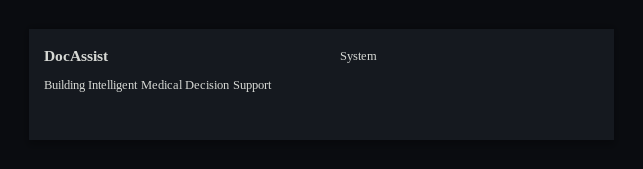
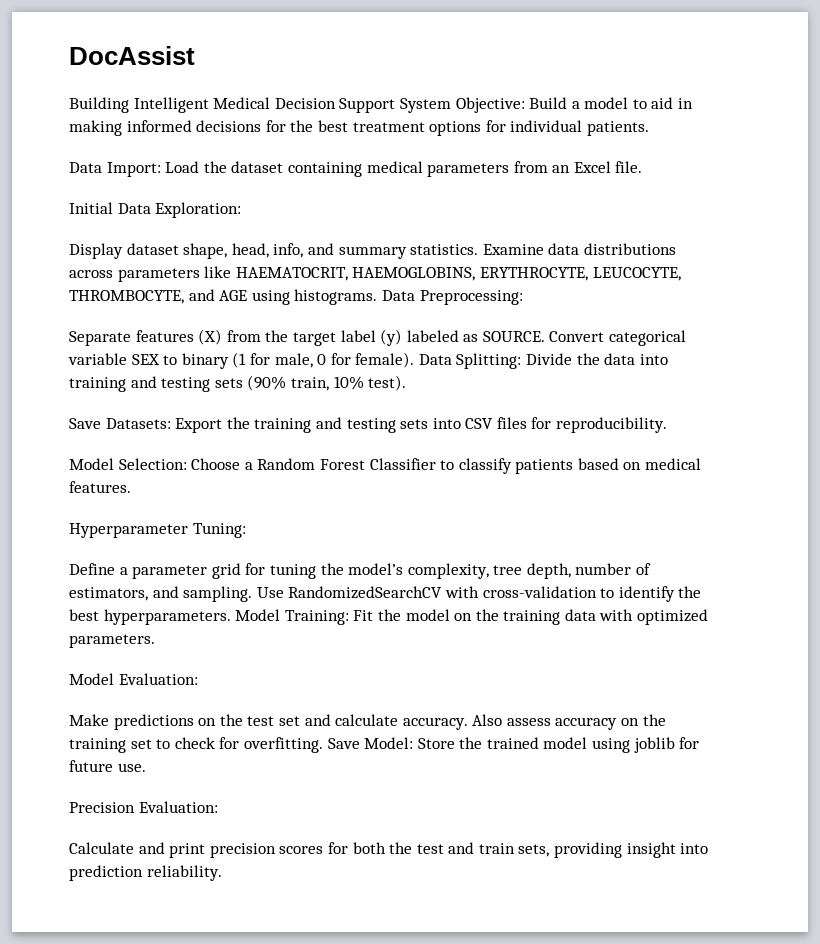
- Building Intelligent Medical Decision Support System
+ Building Intelligent Medical Decision Support System Objective: Build a model to aid in making informed decisions for the best treatment options for individual patients.
+ Data Import: Load the dataset containing medical parameters from an Excel file.
+ Initial Data Exploration:
+ Display dataset shape, head, info, and summary statistics. Examine data distributions across parameters like HAEMATOCRIT, HAEMOGLOBINS, ERYTHROCYTE, LEUCOCYTE, THROMBOCYTE, and AGE using histograms. Data Preprocessing:
+ Separate features (X) from the target label (y) labeled as SOURCE. Convert categorical variable SEX to binary (1 for male, 0 for female). Data Splitting: Divide the data into training and testing sets (90% train, 10% test).
+ Save Datasets: Export the training and testing sets into CSV files for reproducibility.
+ Model Selection: Choose a Random Forest Classifier to classify patients based on medical features.
+ Hyperparameter Tuning:
+ Define a parameter grid for tuning the model’s complexity, tree depth, number of estimators, and sampling. Use RandomizedSearchCV with cross-validation to identify the best hyperparameters. Model Training: Fit the model on the training data with optimized parameters.
+ Model Evaluation:
+ Make predictions on the test set and calculate accuracy. Also assess accuracy on the training set to check for overfitting. Save Model: Store the trained model using joblib for future use.
+ Precision Evaluation:
+ Calculate and print precision scores for both the test and train sets, providing insight into prediction reliability.

